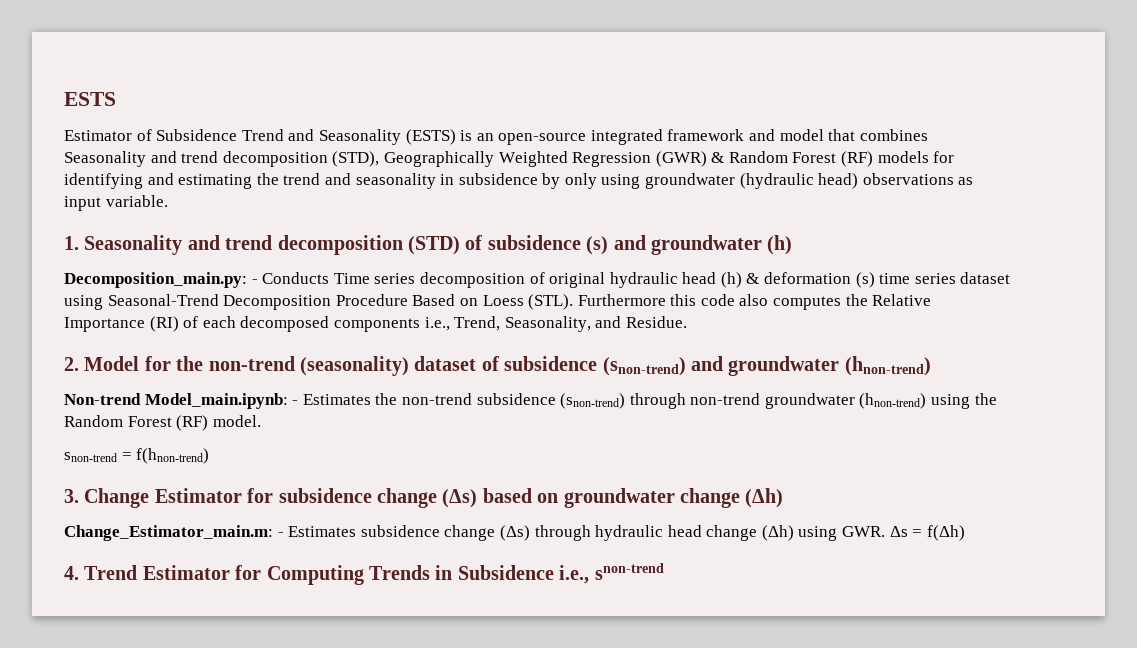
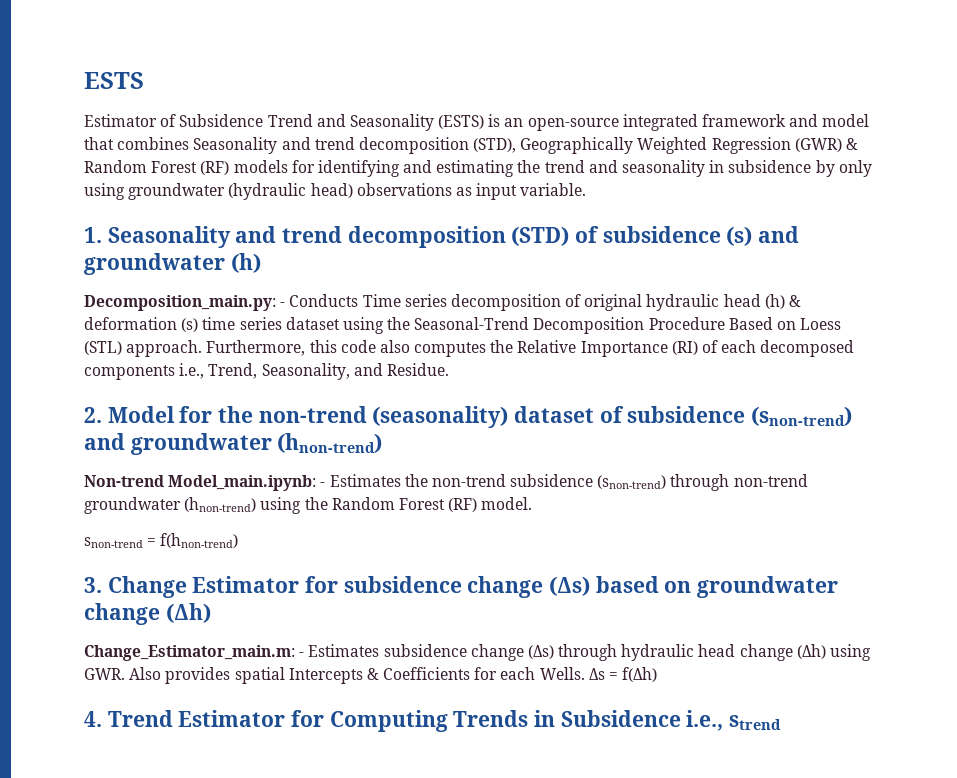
- Decomposition_main.py: - Conducts Time series decomposition of original hydraulic head (h) & deformation (s) time series dataset using Seasonal-Trend Decomposition Procedure Based on Loess (STL). Furthermore this code also computes the Relative Importance (RI) of each decomposed components i.e., Trend, Seasonality, and Residue.
+ Decomposition_main.py: - Conducts Time series decomposition of original hydraulic head (h) & deformation (s) time series dataset using the Seasonal-Trend Decomposition Procedure Based on Loess (STL) approach. Furthermore, this code also computes the Relative Importance (RI) of each decomposed components i.e., Trend, Seasonality, and Residue.
- Change_Estimator_main.m: - Estimates subsidence change (Δs) through hydraulic head change (Δh) using GWR. Δs = f(Δh)
+ Change_Estimator_main.m: - Estimates subsidence change (Δs) through hydraulic head change (Δh) using GWR. Also provides spatial Intercepts & Coefficients for each Wells. Δs = f(Δh)
- 4. Trend Estimator for Computing Trends in Subsidence i.e., snon-trend
+ 4. Trend Estimator for Computing Trends in Subsidence i.e., strend

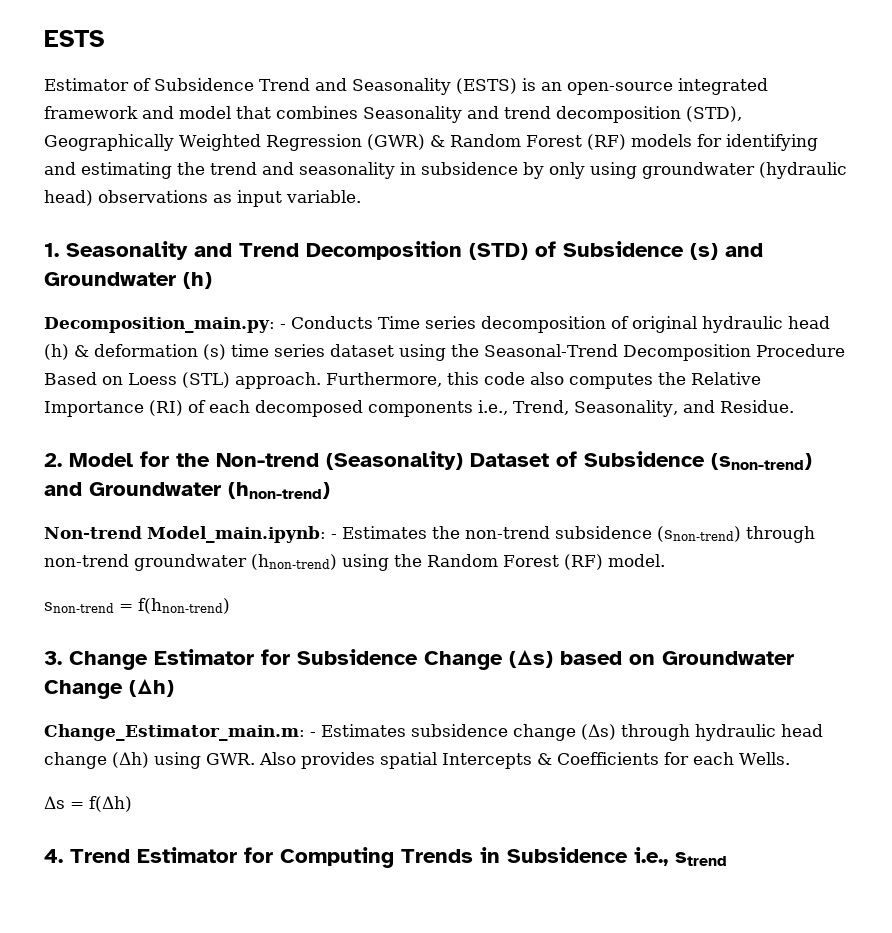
- 1. Seasonality and trend decomposition (STD) of subsidence (s) and groundwater (h)
+ 1. Seasonality and Trend Decomposition (STD) of Subsidence (s) and Groundwater (h)
- 2. Model for the non-trend (seasonality) dataset of subsidence (snon-trend) and groundwater (hnon-trend)
+ 2. Model for the Non-trend (Seasonality) Dataset of Subsidence (snon-trend) and Groundwater (hnon-trend)
- 3. Change Estimator for subsidence change (Δs) based on groundwater change (Δh)
+ 3. Change Estimator for Subsidence Change (Δs) based on Groundwater Change (Δh)
- Change_Estimator_main.m: - Estimates subsidence change (Δs) through hydraulic head change (Δh) using GWR. Also provides spatial Intercepts & Coefficients for each Wells. Δs = f(Δh)
+ Change_Estimator_main.m: - Estimates subsidence change (Δs) through hydraulic head change (Δh) using GWR. Also provides spatial Intercepts & Coefficients for each Wells.
+ Δs = f(Δh)

